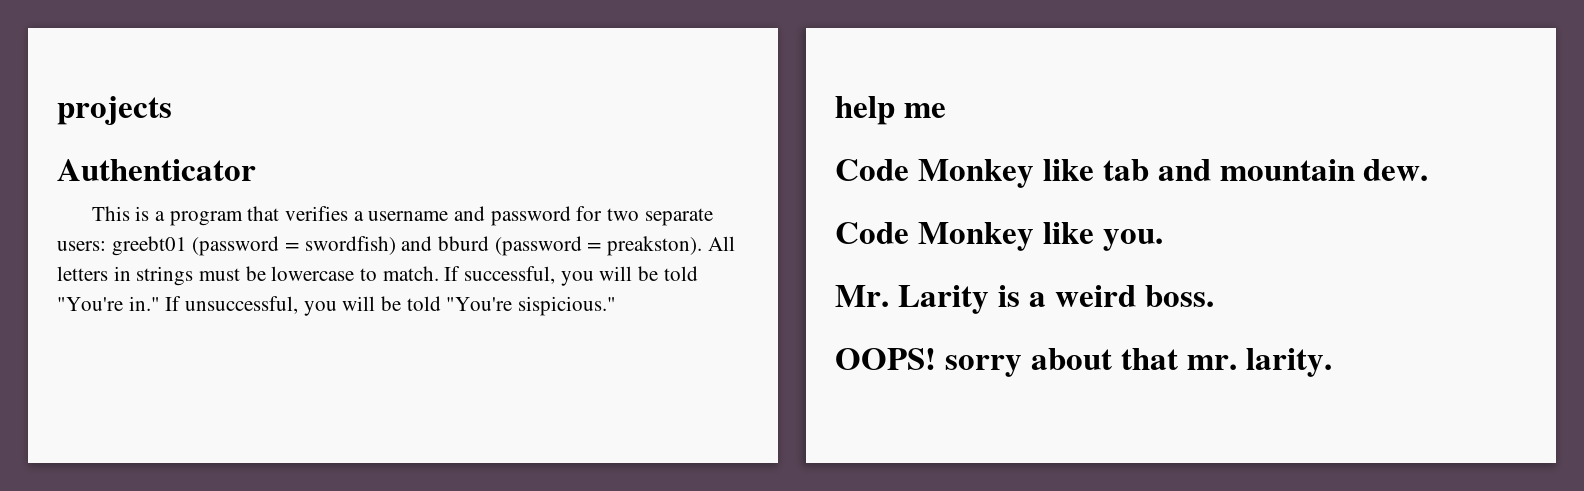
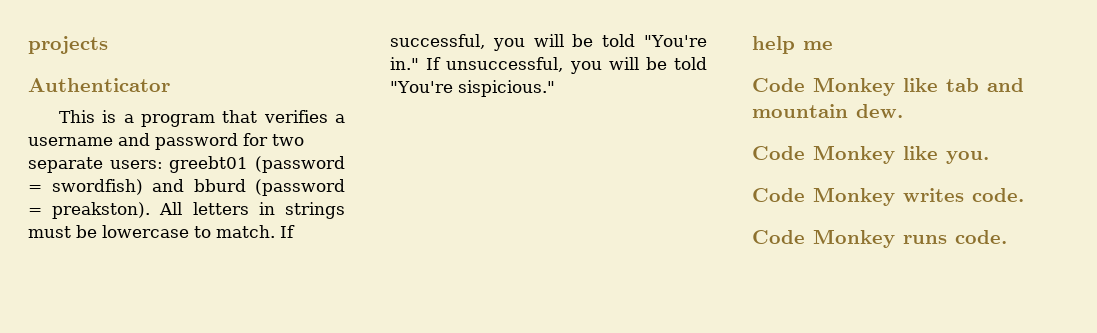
- Mr. Larity is a weird boss.
- OOPS! sorry about that mr. larity.
+ Code Monkey writes code.
+ Code Monkey runs code.

